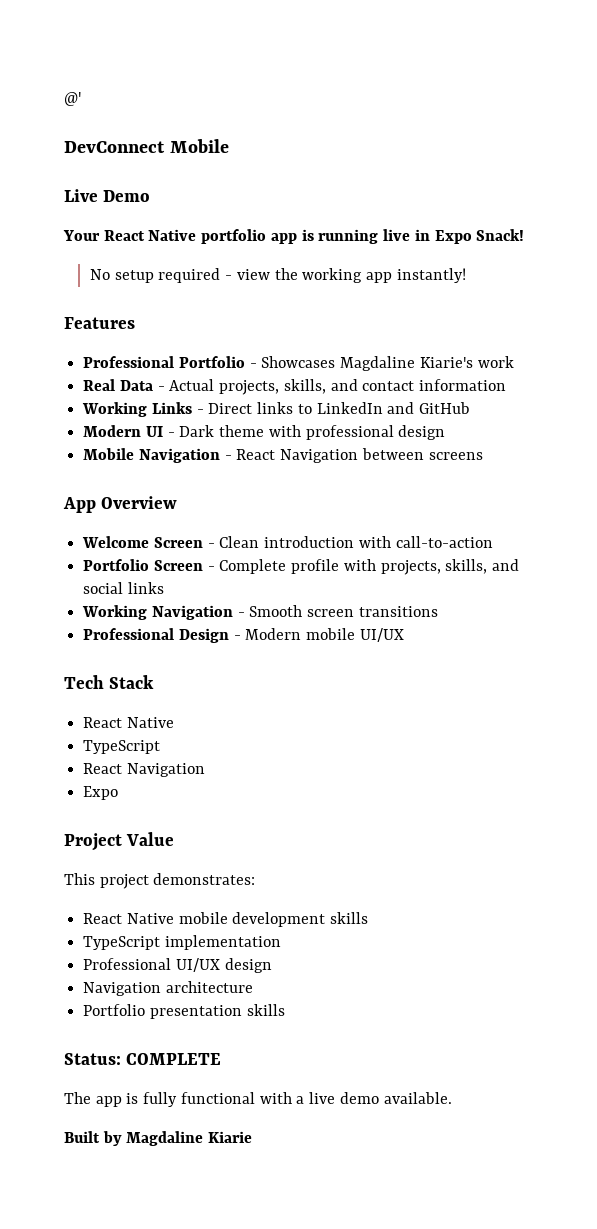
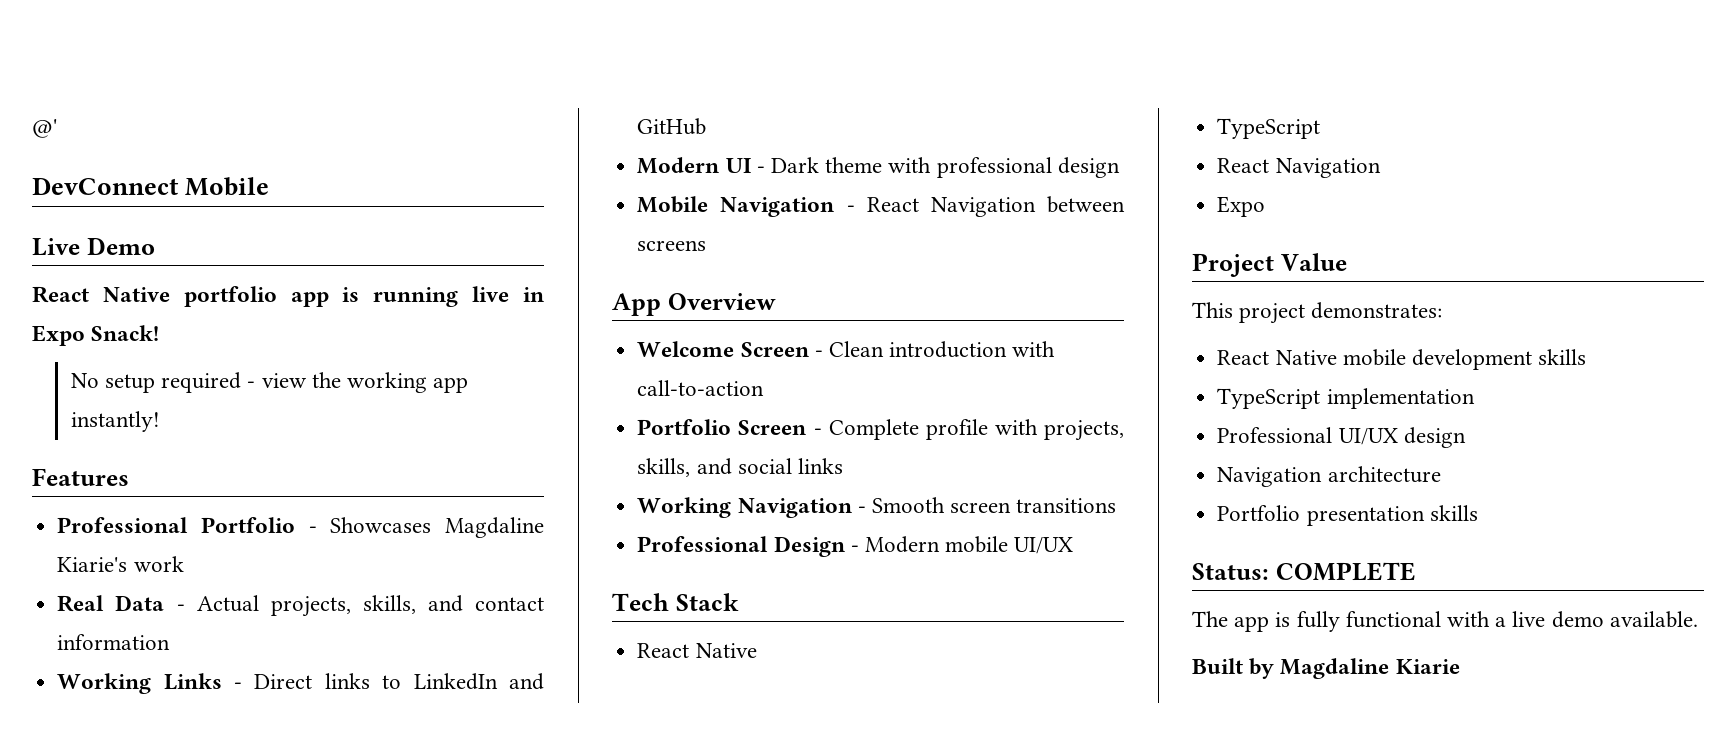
- Your React Native portfolio app is running live in Expo Snack!
+ React Native portfolio app is running live in Expo Snack!

